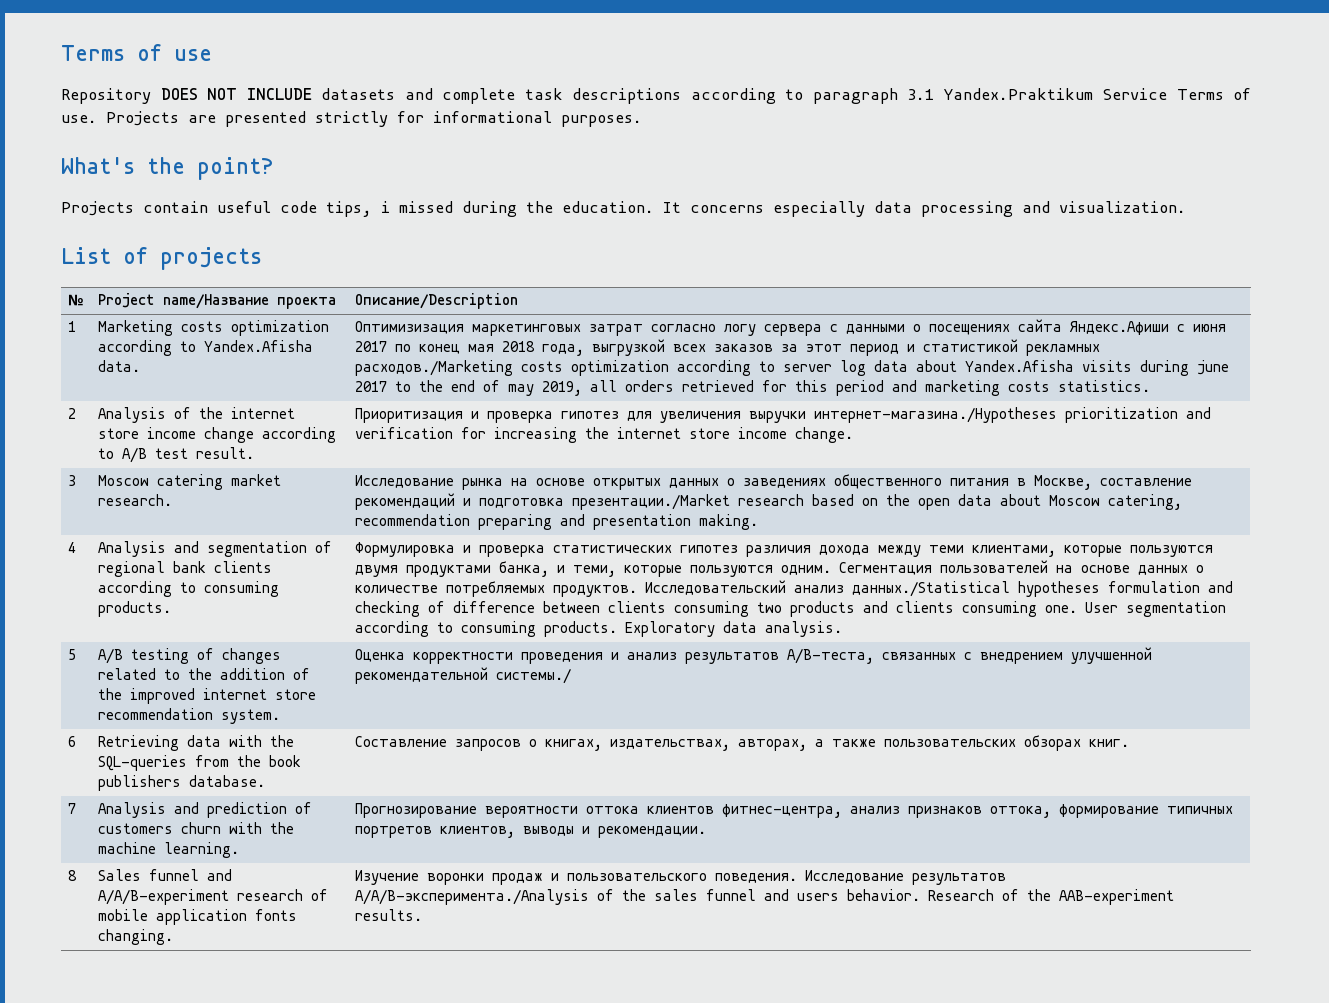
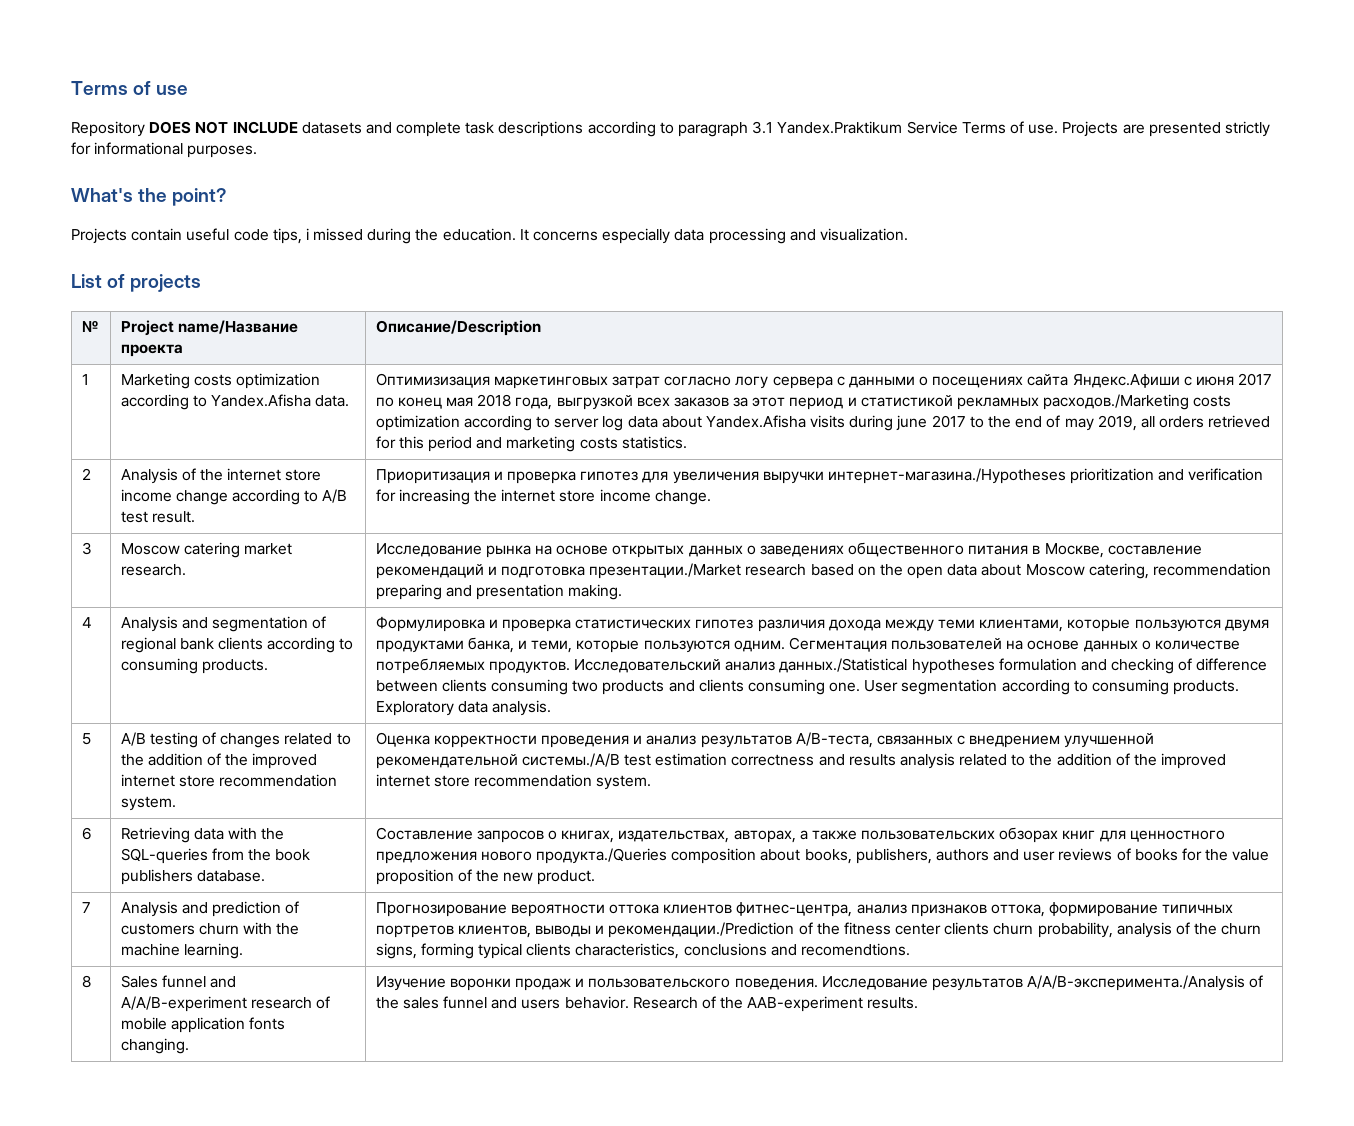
- Оценка корректности проведения и анализ результатов A/B-теста, связанных с внедрением улучшенной рекомендательной системы./
+ Оценка корректности проведения и анализ результатов A/B-теста, связанных с внедрением улучшенной рекомендательной системы./A/B test estimation correctness and results analysis related to the addition of the improved internet store recommendation system.
- Составление запросов о книгах, издательствах, авторах, а также пользовательских обзорах книг.
+ Составление запросов о книгах, издательствах, авторах, а также пользовательских обзорах книг для ценностного предложения нового продукта./Queries composition about books, publishers, authors and user reviews of books for the value proposition of the new product.
- Прогнозирование вероятности оттока клиентов фитнес-центра, анализ признаков оттока, формирование типичных портретов клиентов, выводы и рекомендации.
+ Прогнозирование вероятности оттока клиентов фитнес-центра, анализ признаков оттока, формирование типичных портретов клиентов, выводы и рекомендации./Prediction of the fitness center clients churn probability, analysis of the churn signs, forming typical clients characteristics, conclusions and recomendtions.

